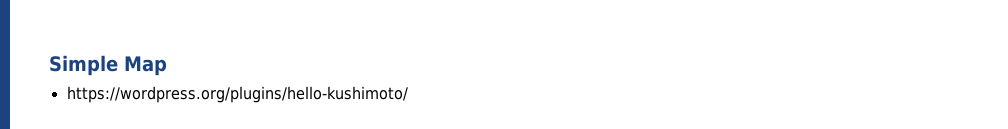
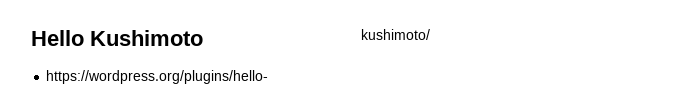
- Simple Map
+ Hello Kushimoto

